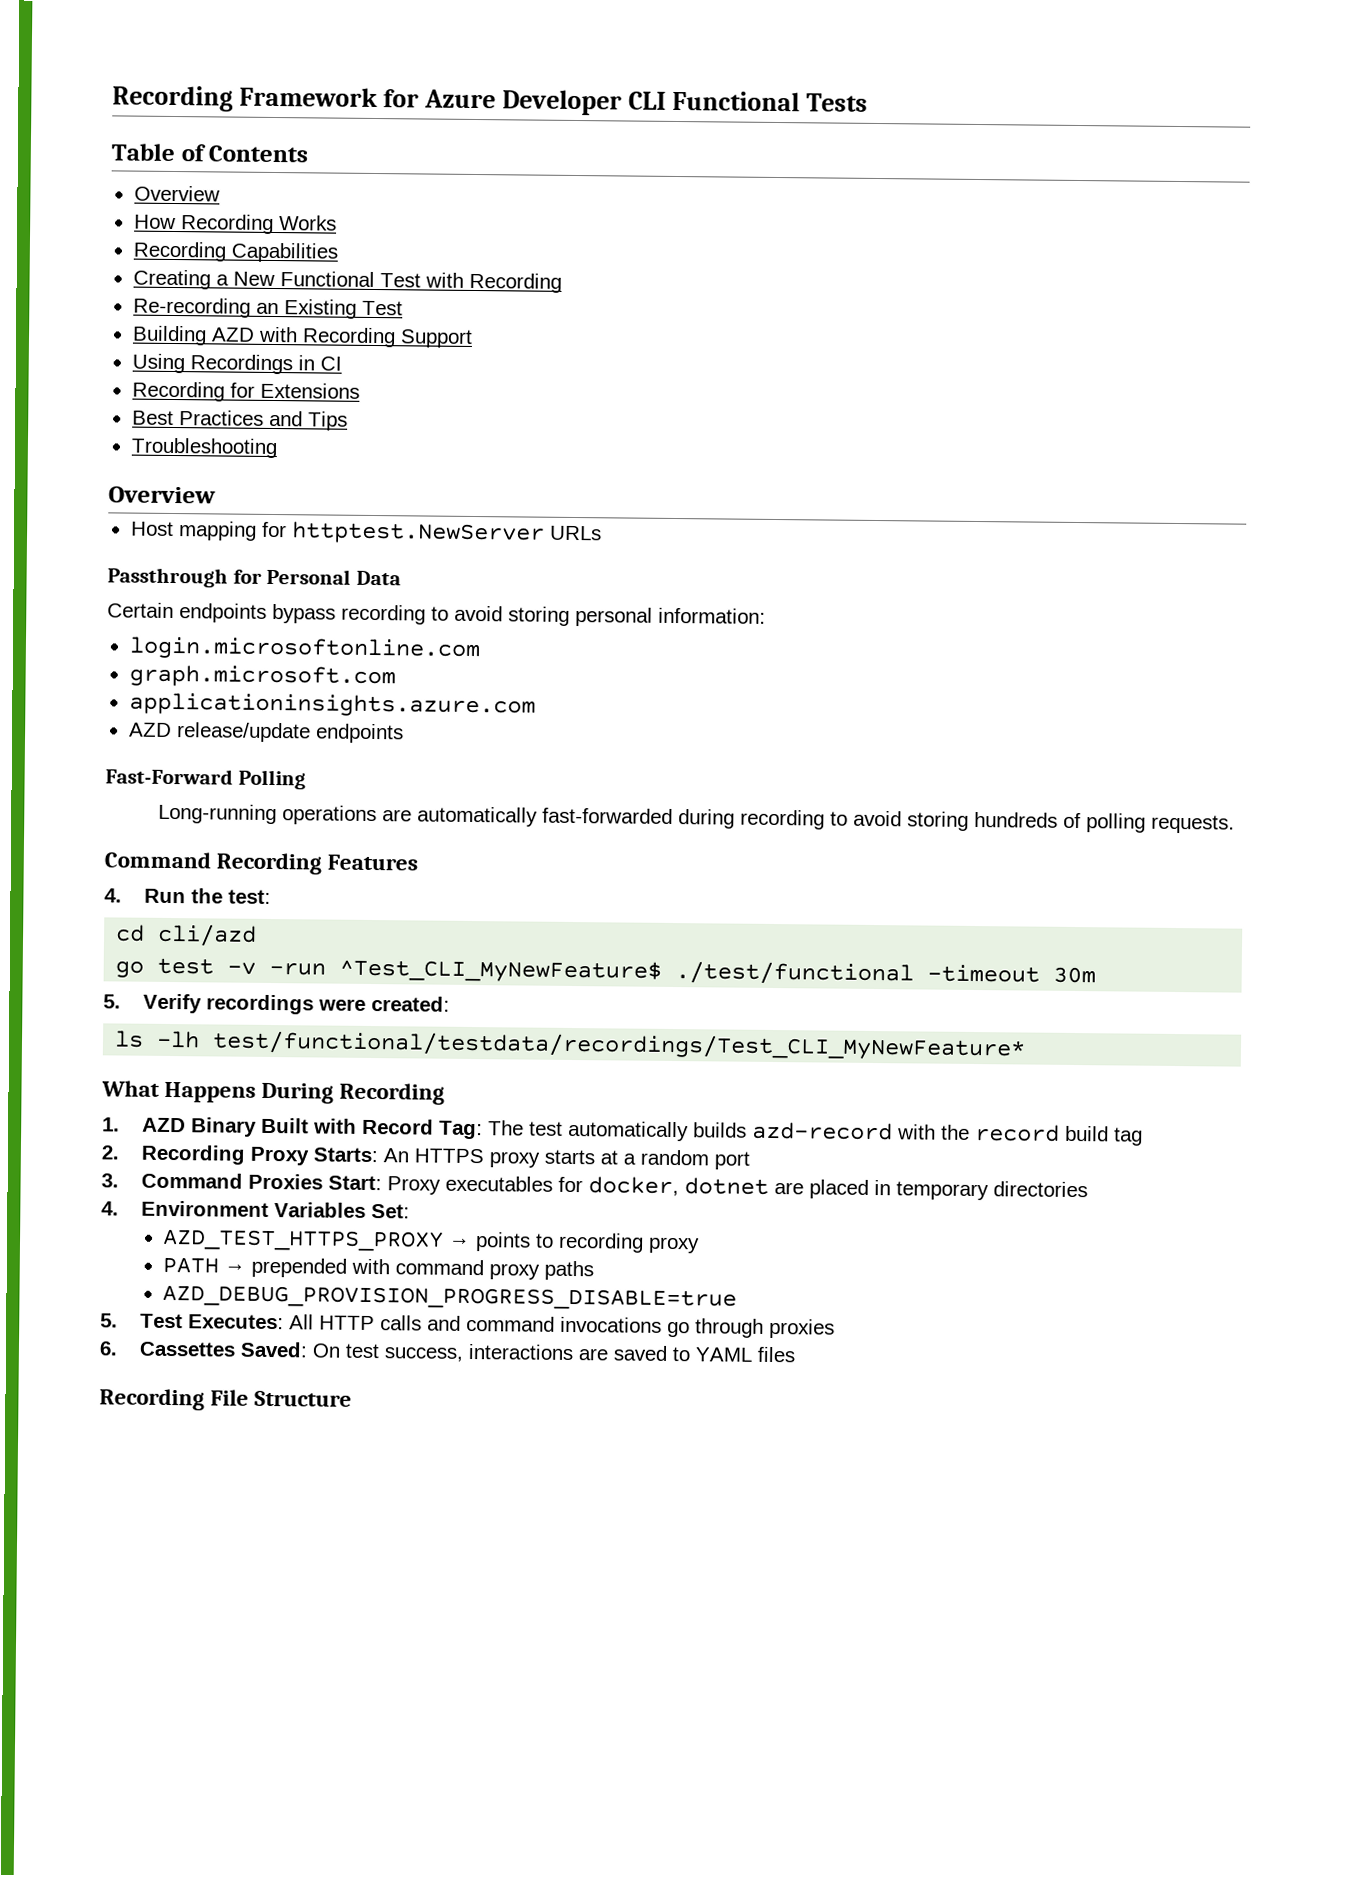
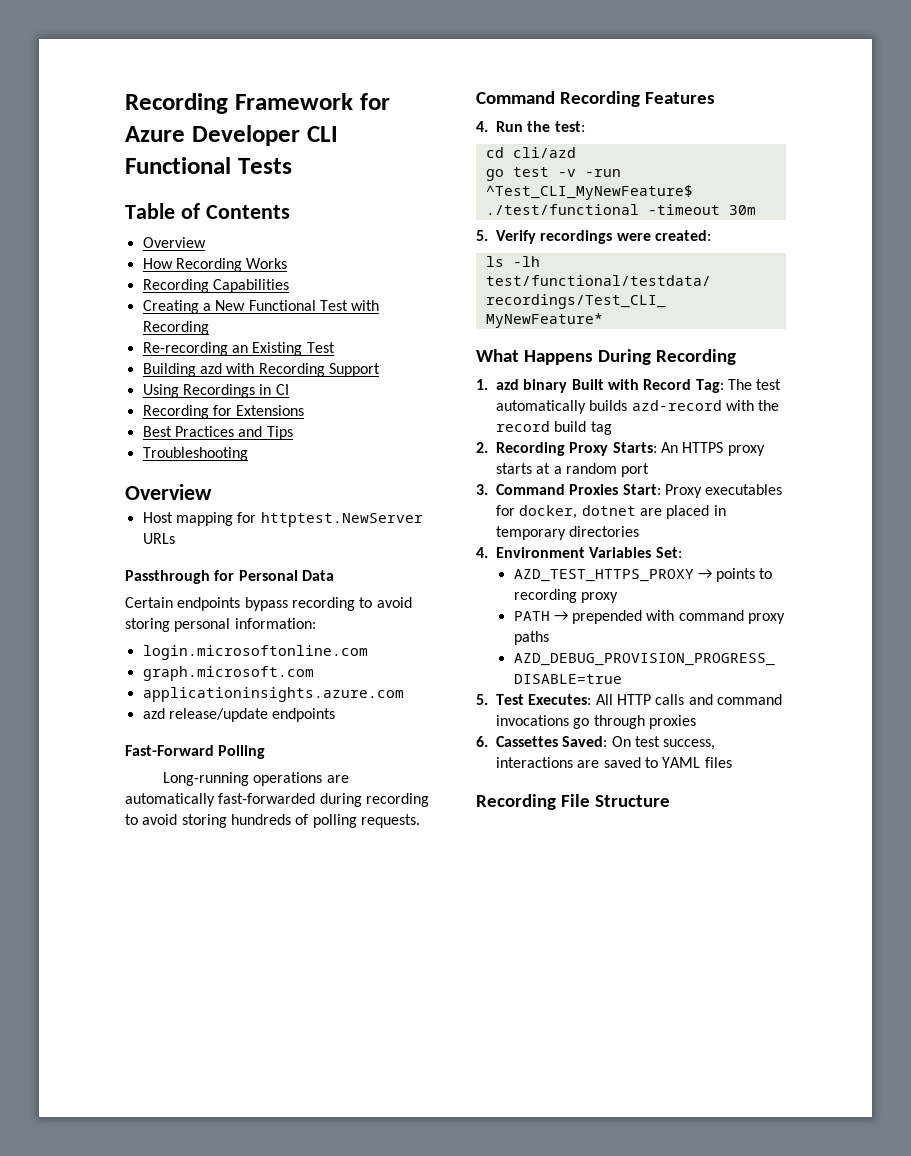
- Building AZD with Recording Support
+ Building azd with Recording Support
- AZD release/update endpoints
+ azd release/update endpoints
- 1. AZD Binary Built with Record Tag: The test automatically builds azd-record with the record build tag
+ 1. azd binary Built with Record Tag: The test automatically builds azd-record with the record build tag

